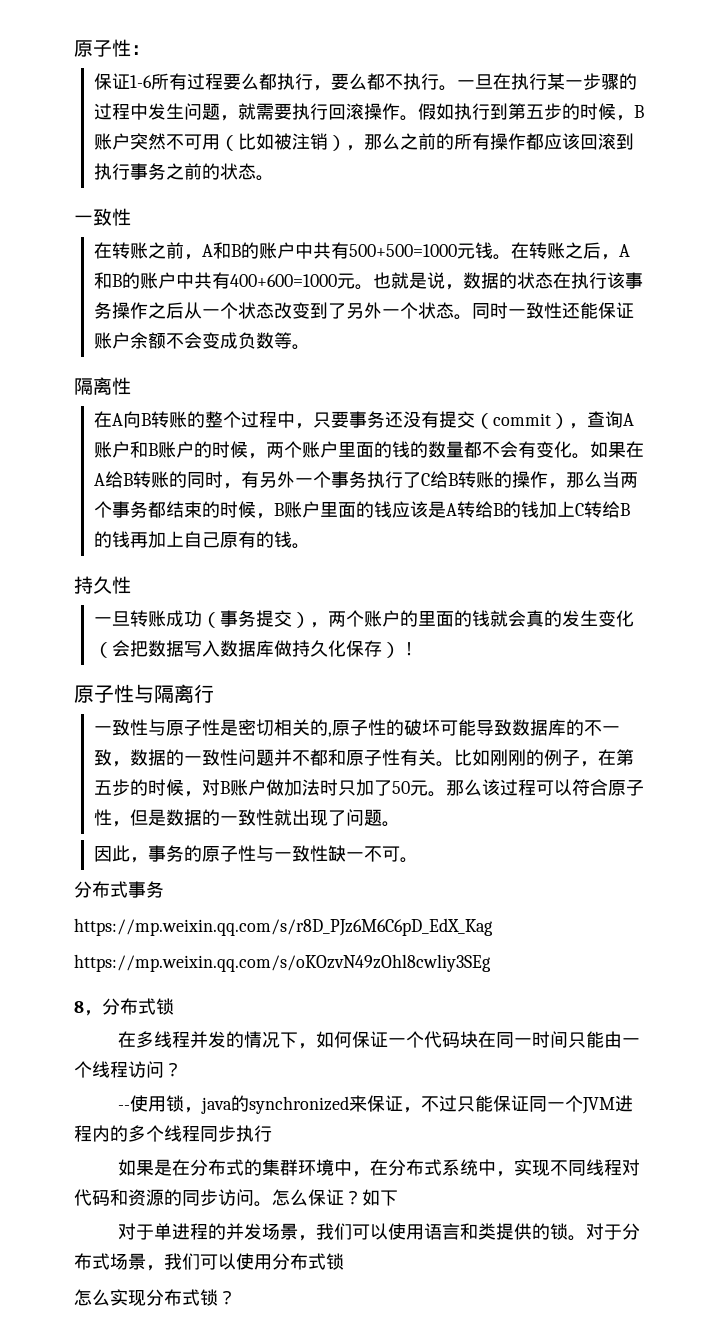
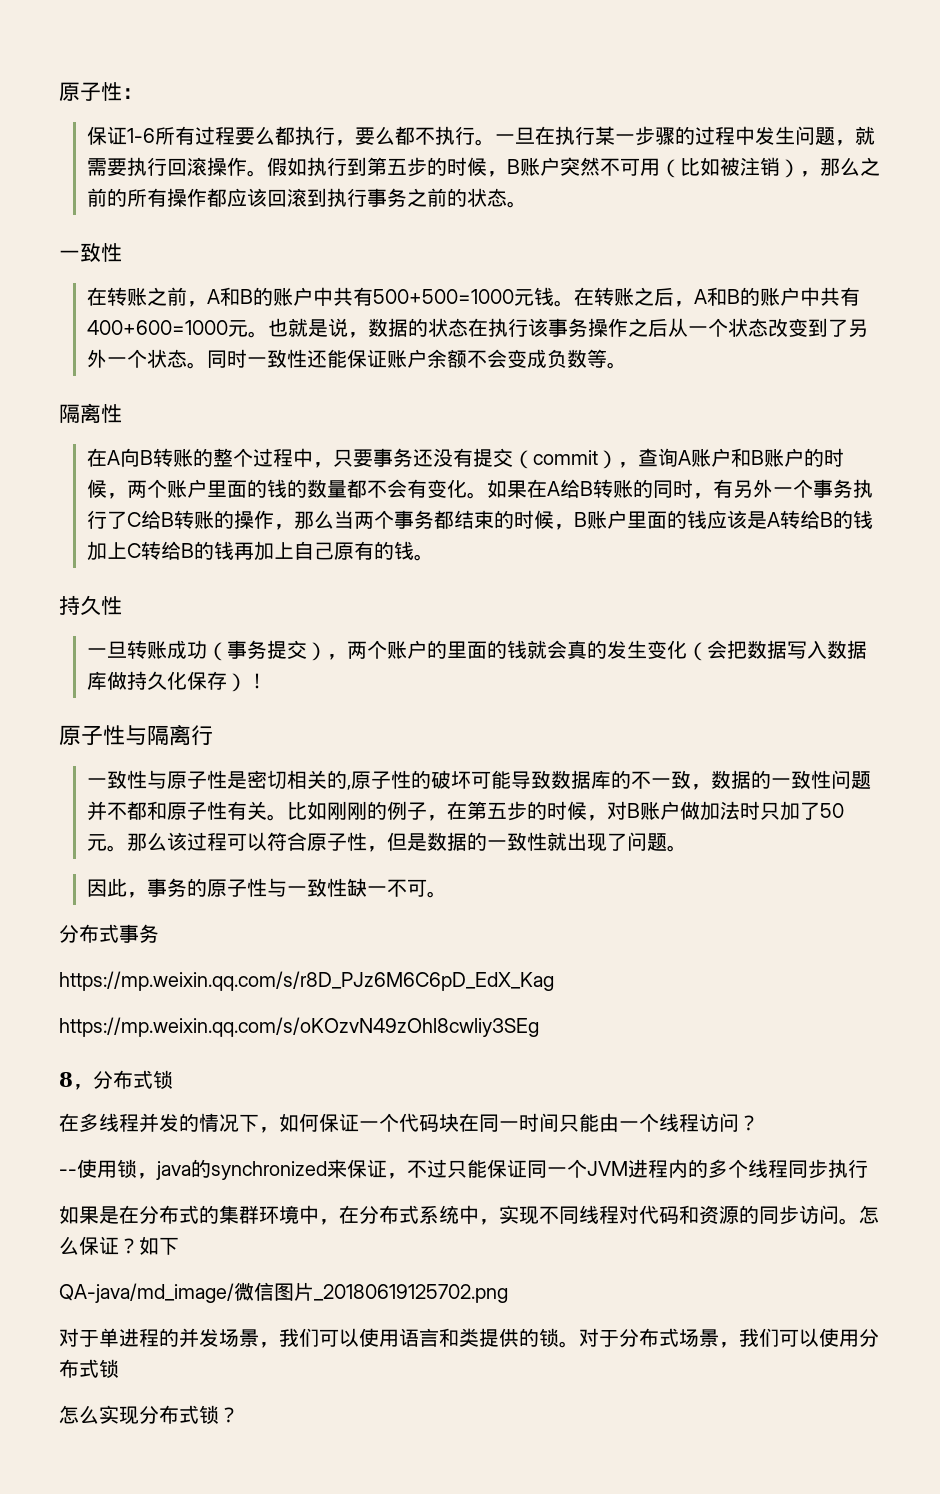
+ QA-java/md_image/微信图片_20180619125702.png

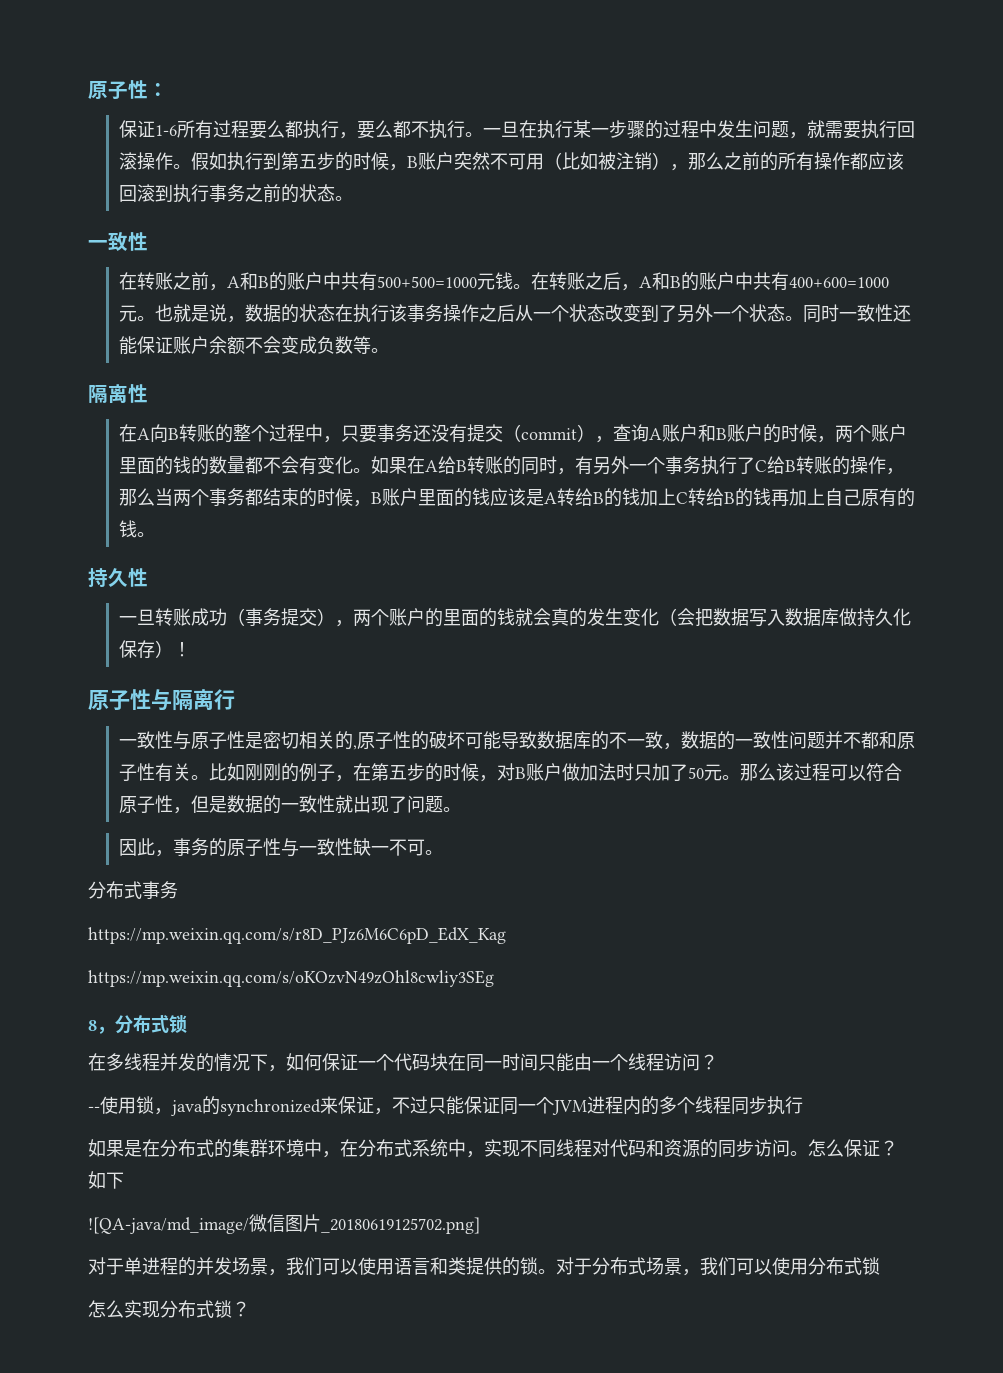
- QA-java/md_image/微信图片_20180619125702.png
+ ![QA-java/md_image/微信图片_20180619125702.png]

